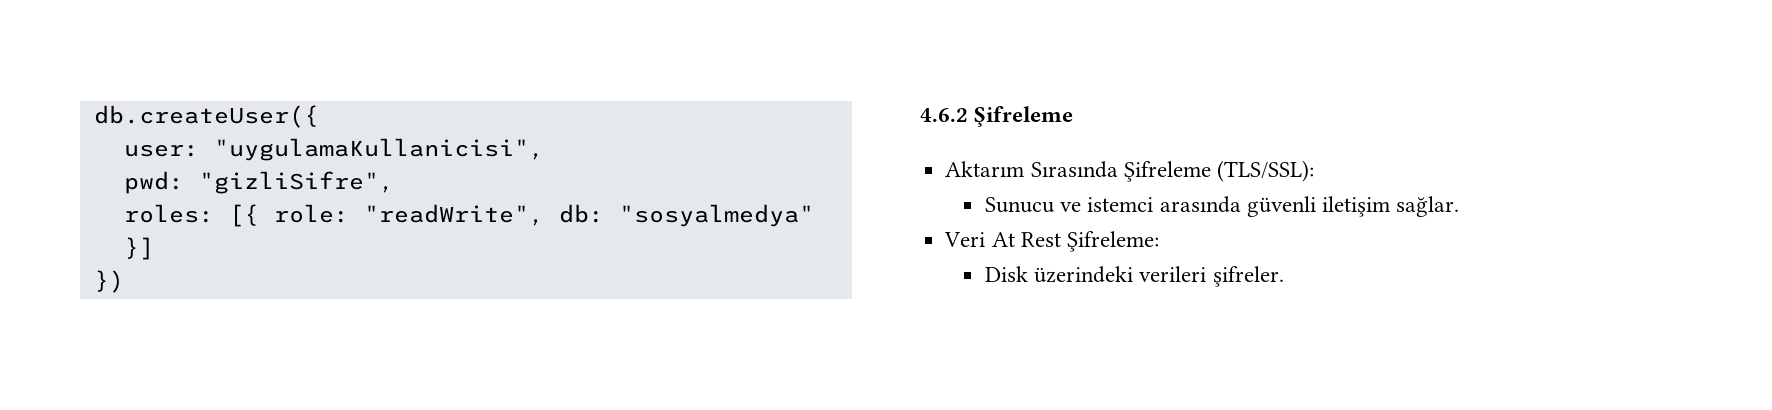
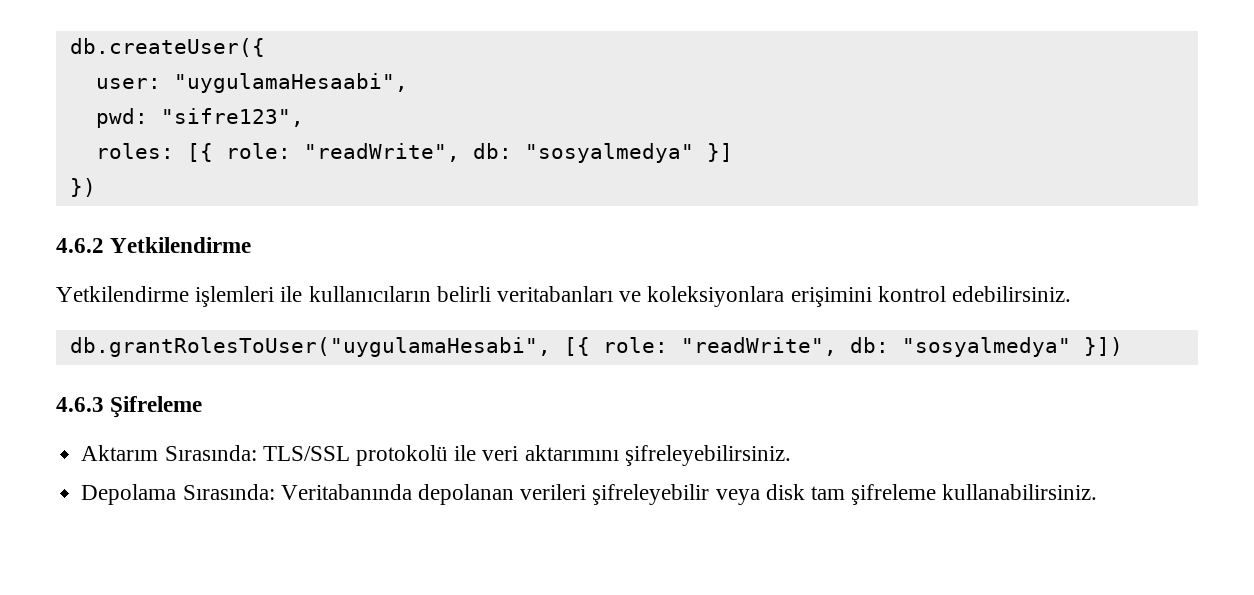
- user: "uygulamaKullanicisi",
+ user: "uygulamaHesaabi",
- pwd: "gizliSifre",
+ pwd: "sifre123",
- 4.6.2 Şifreleme
- Aktarım Sırasında Şifreleme (TLS/SSL):
- Sunucu ve istemci arasında güvenli iletişim sağlar.
- Veri At Rest Şifreleme:
- Disk üzerindeki verileri şifreler.
+ 4.6.2 Yetkilendirme
+ Yetkilendirme işlemleri ile kullanıcıların belirli veritabanları ve koleksiyonlara erişimini kontrol edebilirsiniz.
+ db.grantRolesToUser("uygulamaHesabi", [{ role: "readWrite", db: "sosyalmedya" }])
+ 4.6.3 Şifreleme
+ Aktarım Sırasında: TLS/SSL protokolü ile veri aktarımını şifreleyebilirsiniz.
+ Depolama Sırasında: Veritabanında depolanan verileri şifreleyebilir veya disk tam şifreleme kullanabilirsiniz.

